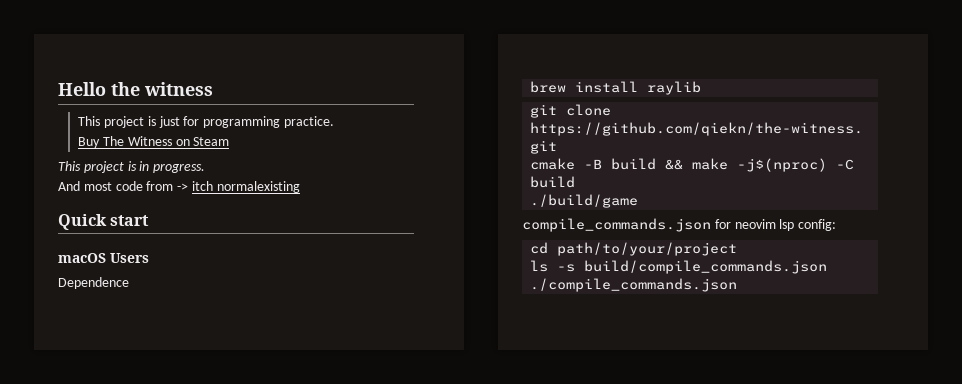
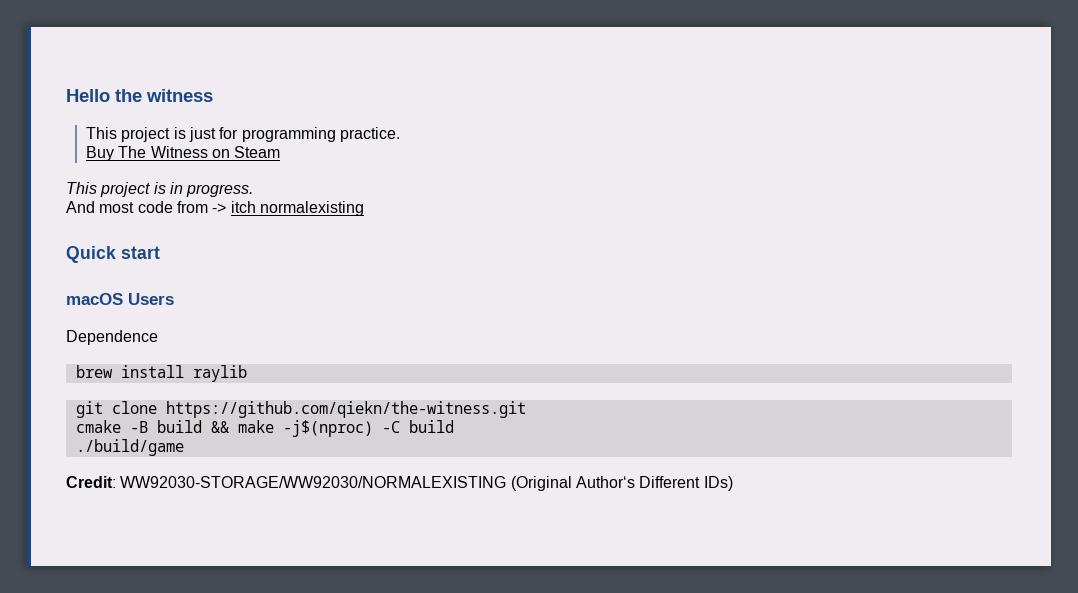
- compile_commands.json for neovim lsp config:
- cd path/to/your/project
- ls -s build/compile_commands.json ./compile_commands.json
+ Credit: WW92030-STORAGE/WW92030/NORMALEXISTING (Original Author‘s Different IDs)

